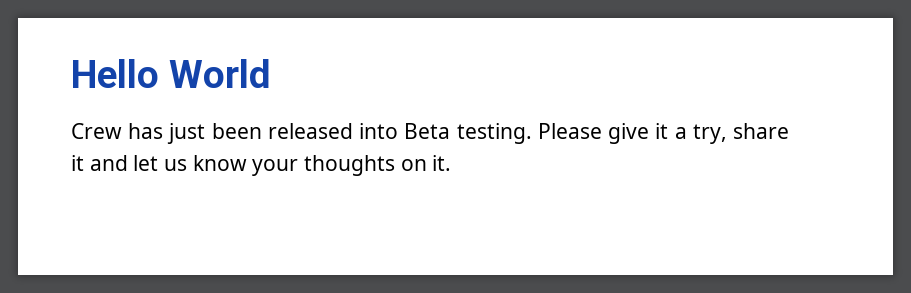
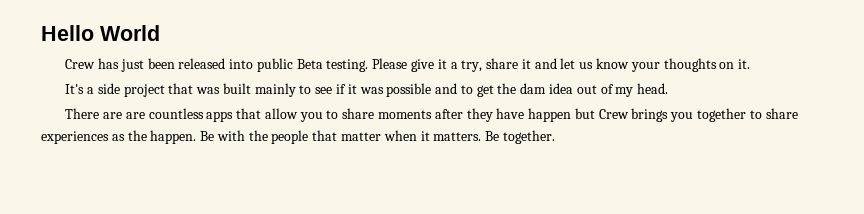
- Crew has just been released into Beta testing.
+ Crew has just been released into public Beta testing.
+ It's a side project that was built mainly to see if it was possible and to get the dam idea out of my head.
+ There are are countless apps that allow you to share moments after they have happen but Crew brings you together to share experiences as the happen. Be with the people that matter when it matters. Be together.

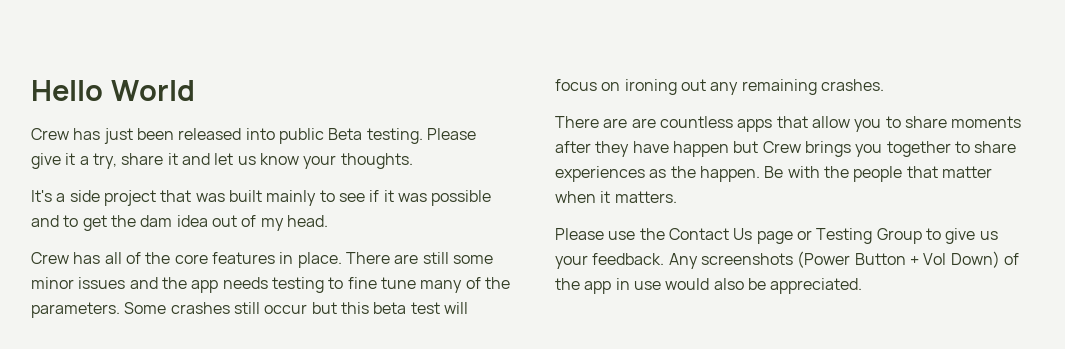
- Please give it a try, share it and let us know your thoughts on it.
+ Please give it a try, share it and let us know your thoughts.
+ Crew has all of the core features in place. There are still some minor issues and the app needs testing to fine tune many of the parameters. Some crashes still occur but this beta test will focus on ironing out any remaining crashes.
- Be with the people that matter when it matters. Be together.
+ Be with the people that matter when it matters.
+ Please use the Contact Us page or Testing Group to give us your feedback. Any screenshots (Power Button + Vol Down) of the app in use would also be appreciated.

